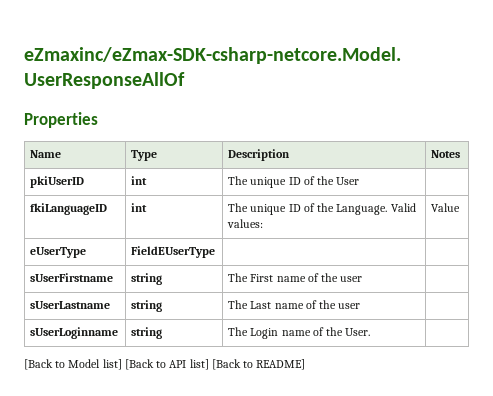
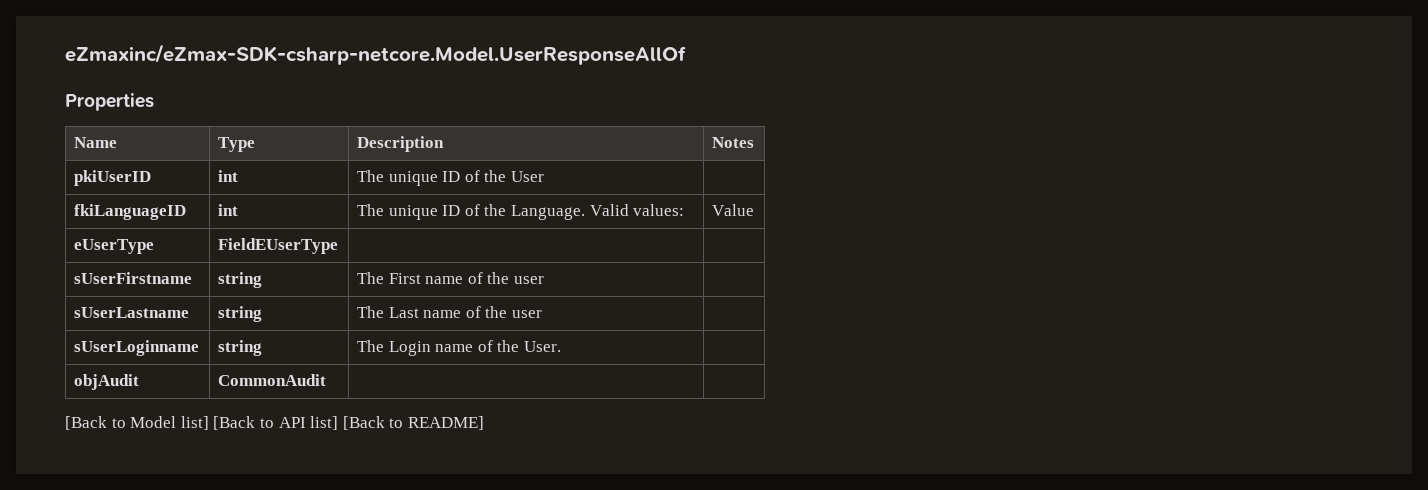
+ objAudit | CommonAudit | |

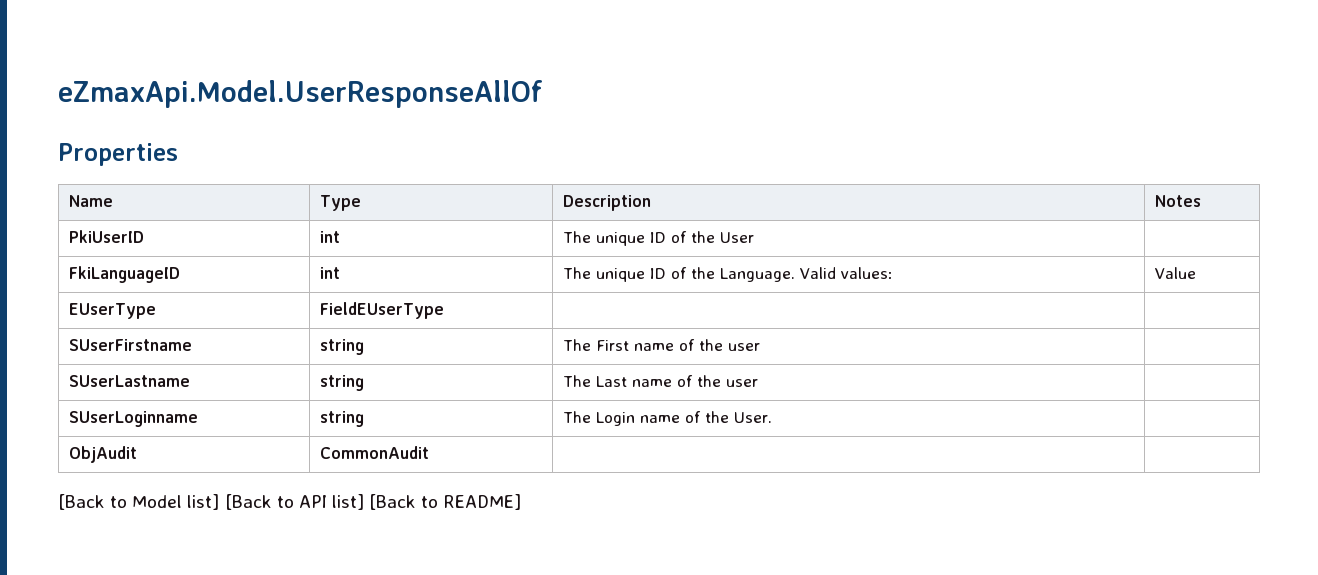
- eZmaxinc/eZmax-SDK-csharp-netcore.Model.UserResponseAllOf
+ eZmaxApi.Model.UserResponseAllOf
- pkiUserID | int | The unique ID of the User |
+ PkiUserID | int | The unique ID of the User |
- fkiLanguageID | int | The unique ID of the Language. Valid values: | Value
+ FkiLanguageID | int | The unique ID of the Language. Valid values: | Value
- eUserType | FieldEUserType | |
+ EUserType | FieldEUserType | |
- sUserFirstname | string | The First name of the user |
+ SUserFirstname | string | The First name of the user |
- sUserLastname | string | The Last name of the user |
+ SUserLastname | string | The Last name of the user |
- sUserLoginname | string | The Login name of the User. |
+ SUserLoginname | string | The Login name of the User. |
- objAudit | CommonAudit | |
+ ObjAudit | CommonAudit | |

